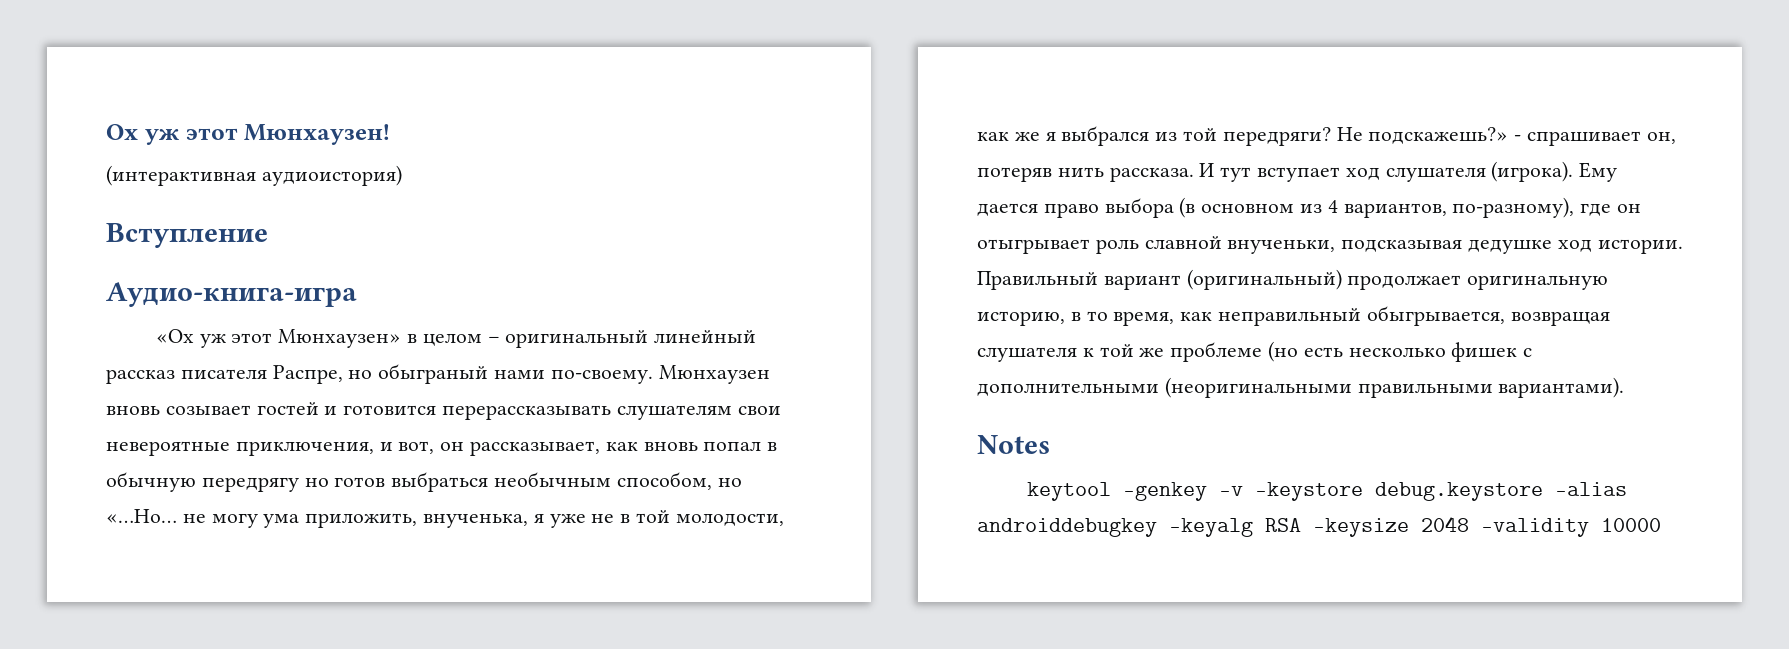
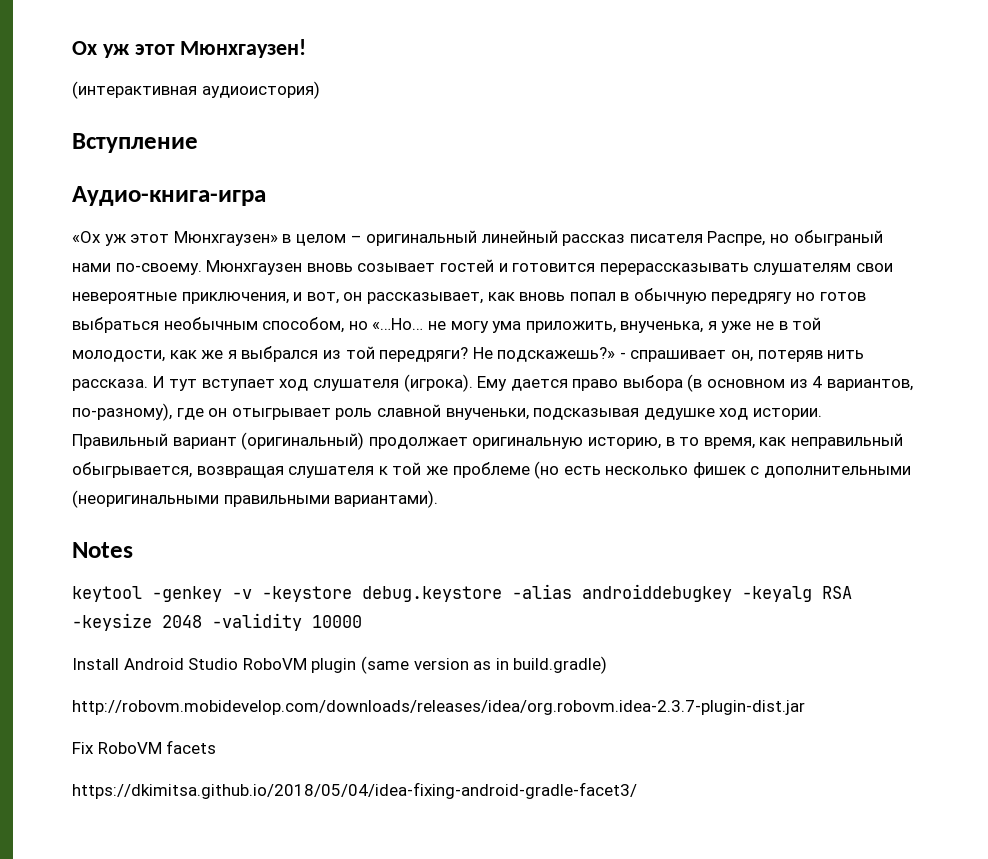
- Ох уж этот Мюнхаузен!
+ Ох уж этот Мюнхгаузен!
- «Ох уж этот Мюнхаузен» в целом – оригинальный линейный рассказ писателя Распре, но обыграный нами по-своему.
+ «Ох уж этот Мюнхгаузен» в целом – оригинальный линейный рассказ писателя Распре, но обыграный нами по-своему.
- Мюнхаузен вновь созывает гостей и готовится перерассказывать слушателям свои невероятные приключения, и вот, он рассказывает, как вновь попал в обычную передрягу но готов выбраться необычным способом, но «…Но… не могу ума приложить, внученька, я уже не в той молодости, как же я выбрался из той передряги?
+ Мюнхгаузен вновь созывает гостей и готовится перерассказывать слушателям свои невероятные приключения, и вот, он рассказывает, как вновь попал в обычную передрягу но готов выбраться необычным способом, но «…Но… не могу ума приложить, внученька, я уже не в той молодости, как же я выбрался из той передряги?
+ Install Android Studio RoboVM plugin (same version as in build.gradle)
+ http://robovm.mobidevelop.com/downloads/releases/idea/org.robovm.idea-2.3.7-plugin-dist.jar
+ Fix RoboVM facets
+ https://dkimitsa.github.io/2018/05/04/idea-fixing-android-gradle-facet3/

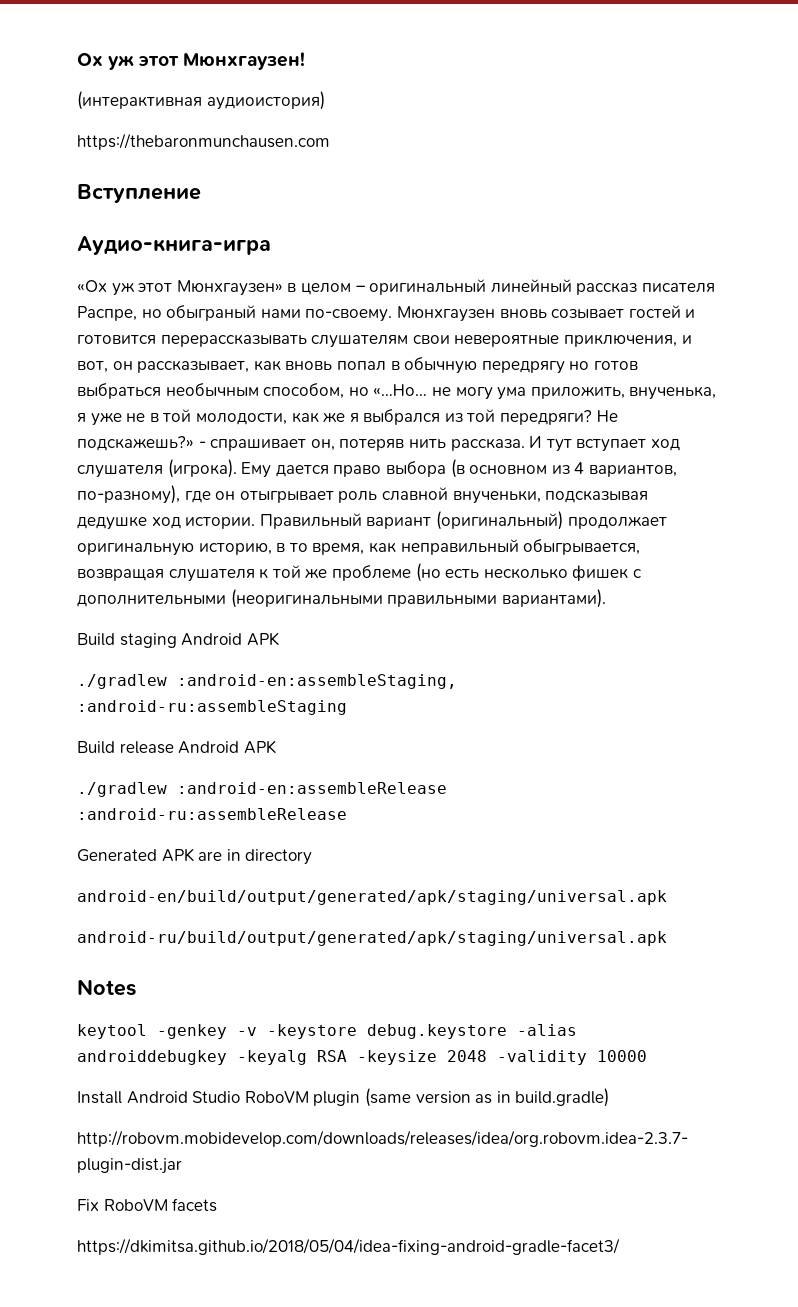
+ https://thebaronmunchausen.com
+ Build staging Android APK
+ ./gradlew :android-en:assembleStaging, :android-ru:assembleStaging
+ Build release Android APK
+ ./gradlew :android-en:assembleRelease :android-ru:assembleRelease
+ Generated APK are in directory
+ android-en/build/output/generated/apk/staging/universal.apk
+ android-ru/build/output/generated/apk/staging/universal.apk

